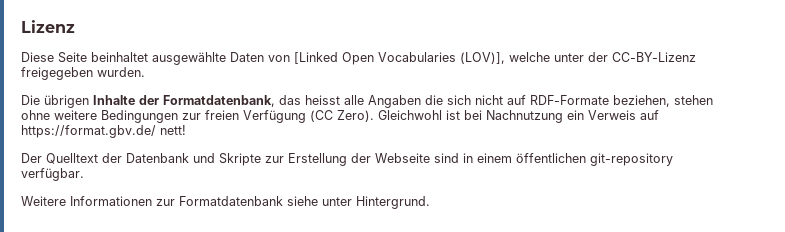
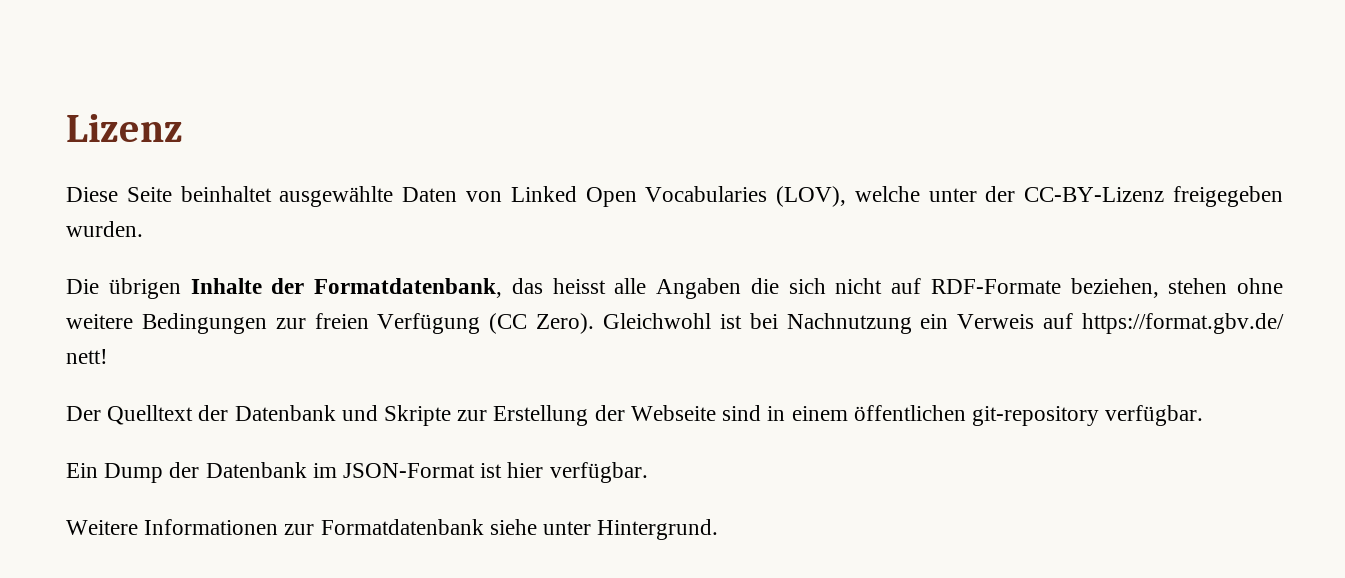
- Diese Seite beinhaltet ausgewählte Daten von [Linked Open Vocabularies (LOV)], welche unter der CC-BY-Lizenz freigegeben wurden.
+ Diese Seite beinhaltet ausgewählte Daten von Linked Open Vocabularies (LOV), welche unter der CC-BY-Lizenz freigegeben wurden.
+ Ein Dump der Datenbank im JSON-Format ist hier verfügbar.

